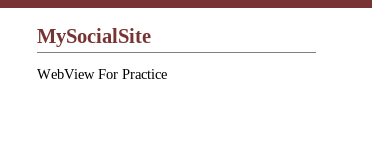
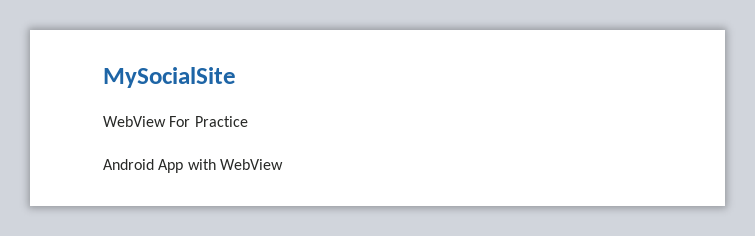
+ Android App with WebView

